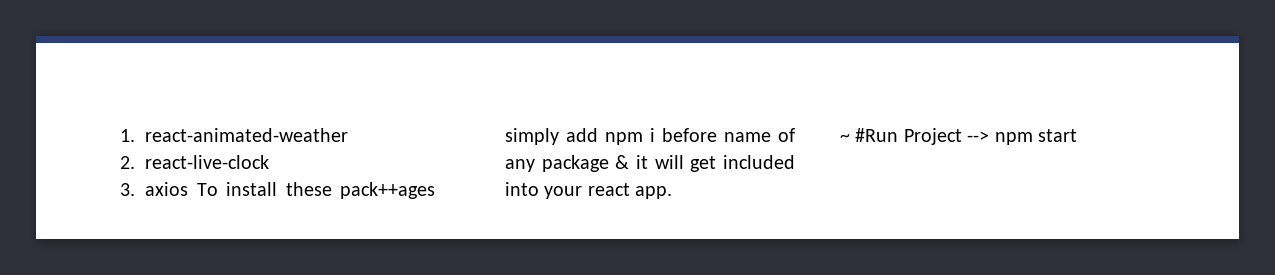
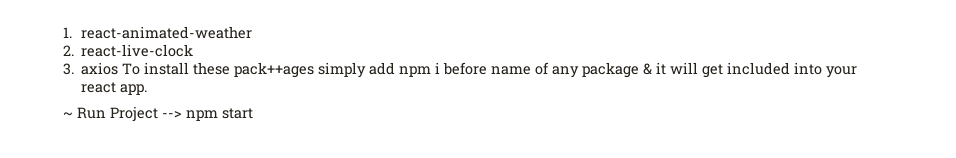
- ~ #Run Project --> npm start
+ ~ Run Project --> npm start

